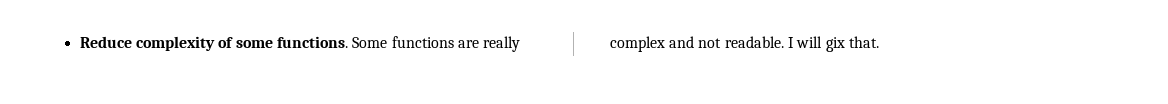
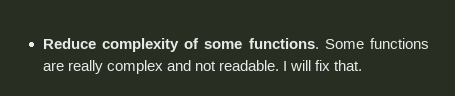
- I will gix that.
+ I will fix that.

